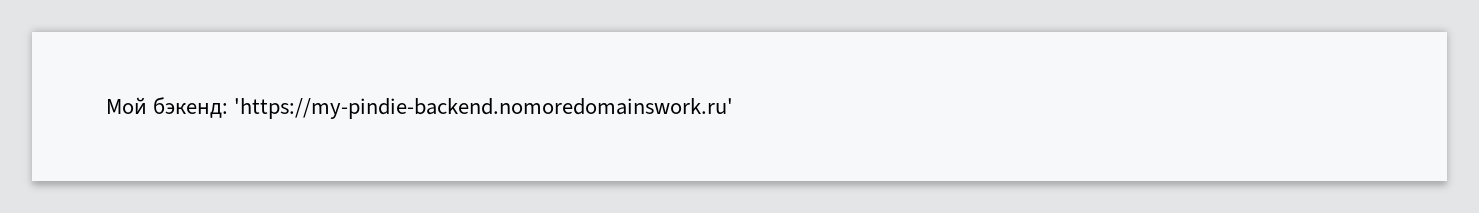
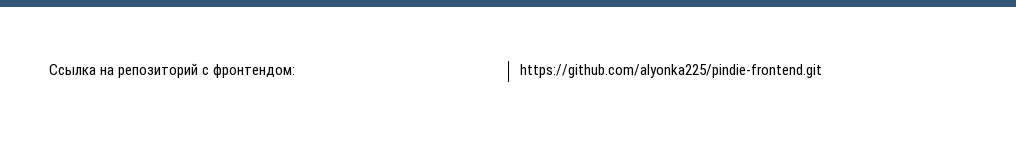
- Мой бэкенд: 'https://my-pindie-backend.nomoredomainswork.ru'
+ Ссылка на репозиторий с фронтендом: https://github.com/alyonka225/pindie-frontend.git

